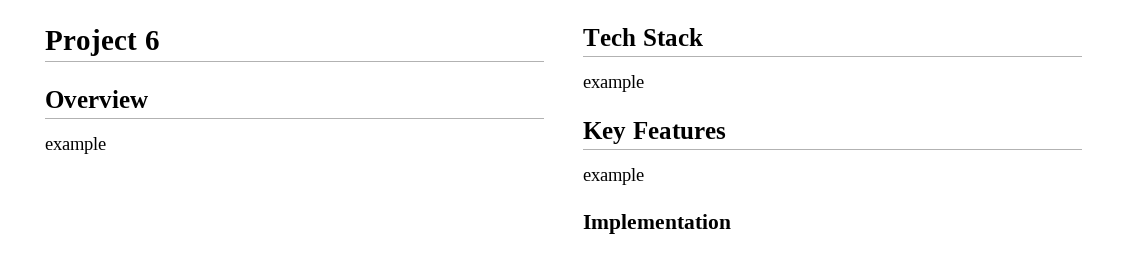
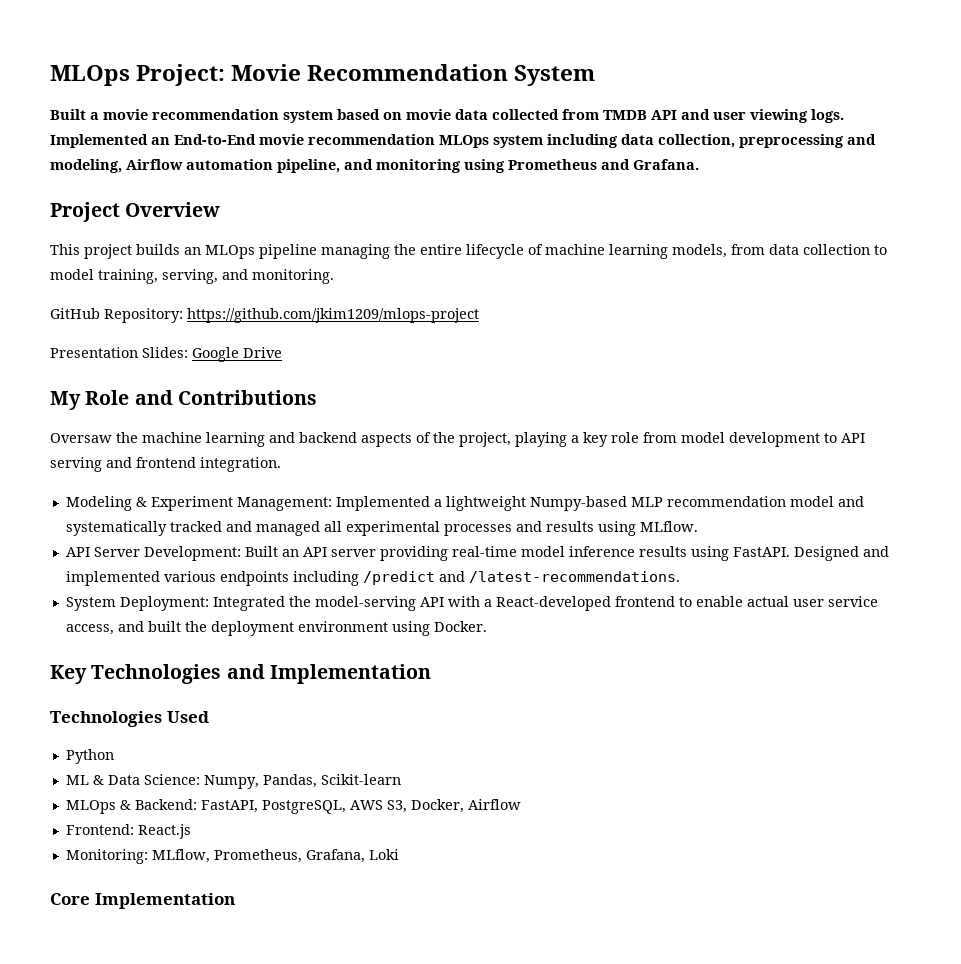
- Project 6
- Overview
- example
- Tech Stack
- example
- Key Features
- example
- Implementation
+ MLOps Project: Movie Recommendation System
+ Built a movie recommendation system based on movie data collected from TMDB API and user viewing logs. Implemented an End-to-End movie recommendation MLOps system including data collection, preprocessing and modeling, Airflow automation pipeline, and monitoring using Prometheus and Grafana.
+ Project Overview
+ This project builds an MLOps pipeline managing the entire lifecycle of machine learning models, from data collection to model training, serving, and monitoring.
+ GitHub Repository: https://github.com/jkim1209/mlops-project
+ Presentation Slides: Google Drive
+ My Role and Contributions
+ Oversaw the machine learning and backend aspects of the project, playing a key role from model development to API serving and frontend integration.
+ Modeling & Experiment Management: Implemented a lightweight Numpy-based MLP recommendation model and systematically tracked and managed all experimental processes and results using MLflow.
+ API Server Development: Built an API server providing real-time model inference results using FastAPI. Designed and implemented various endpoints including /predict and /latest-recommendations.
+ System Deployment: Integrated the model-serving API with a React-developed frontend to enable actual user service access, and built the deployment environment using Docker.
+ Key Technologies and Implementation
+ Technologies Used
+ Python
+ ML & Data Science: Numpy, Pandas, Scikit-learn
+ MLOps & Backend: FastAPI, PostgreSQL, AWS S3, Docker, Airflow
+ Frontend: React.js
+ Monitoring: MLflow, Prometheus, Grafana, Loki
+ Core Implementation

